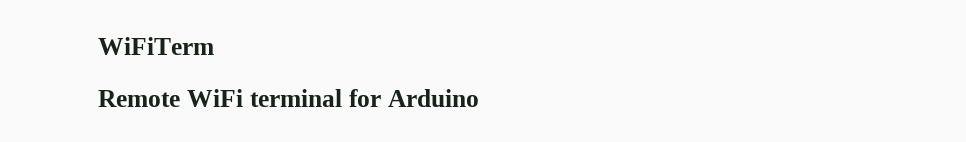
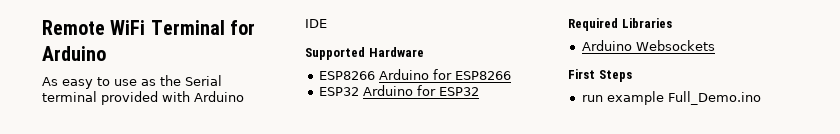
- WiFiTerm
- Remote WiFi terminal for Arduino
+ Remote WiFi Terminal for Arduino
+ As easy to use as the Serial terminal provided with Arduino IDE
+ Supported Hardware
+ ESP8266 Arduino for ESP8266
+ ESP32 Arduino for ESP32
+ Required Libraries
+ Arduino Websockets
+ First Steps
+ run example Full_Demo.ino

